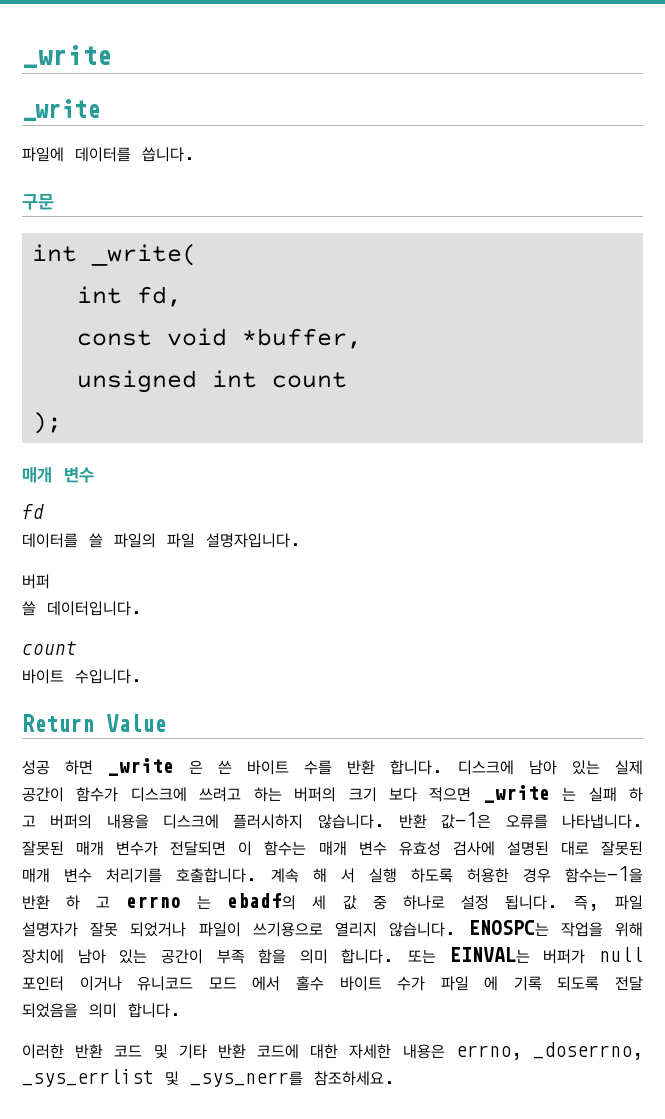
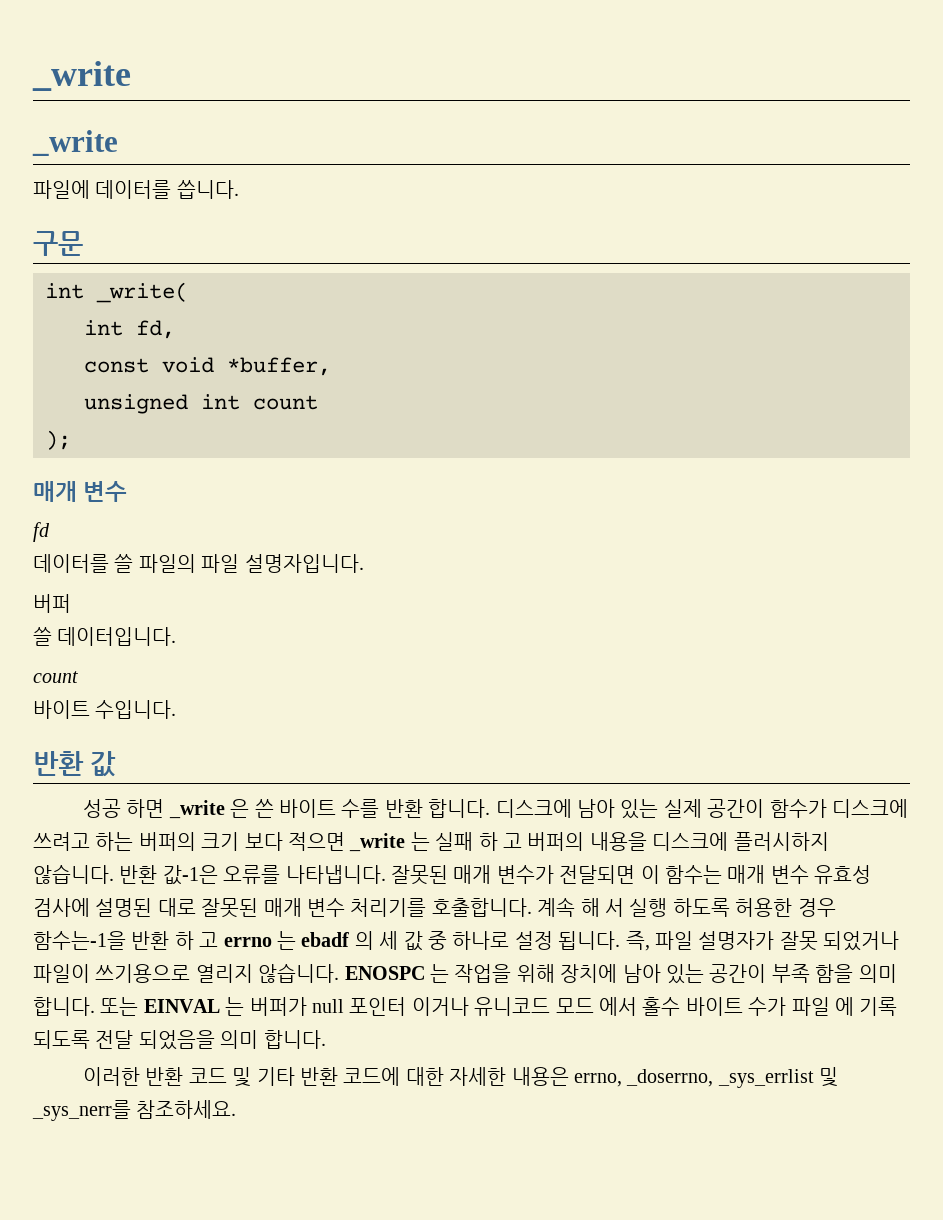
- Return Value
+ 반환 값
- 계속 해 서 실행 하도록 허용한 경우 함수는-1을 반환 하 고 errno 는 ebadf의 세 값 중 하나로 설정 됩니다.
+ 계속 해 서 실행 하도록 허용한 경우 함수는-1을 반환 하 고 errno 는 ebadf 의 세 값 중 하나로 설정 됩니다.
- ENOSPC는 작업을 위해 장치에 남아 있는 공간이 부족 함을 의미 합니다.
+ ENOSPC 는 작업을 위해 장치에 남아 있는 공간이 부족 함을 의미 합니다.
- 또는 EINVAL는 버퍼가 null 포인터 이거나 유니코드 모드 에서 홀수 바이트 수가 파일 에 기록 되도록 전달 되었음을 의미 합니다.
+ 또는 EINVAL 는 버퍼가 null 포인터 이거나 유니코드 모드 에서 홀수 바이트 수가 파일 에 기록 되도록 전달 되었음을 의미 합니다.

